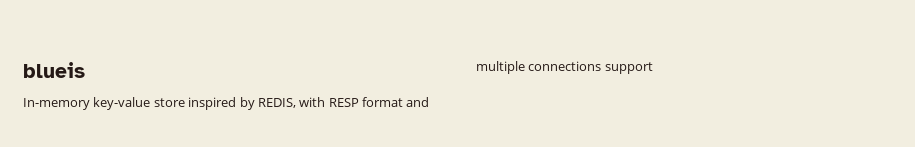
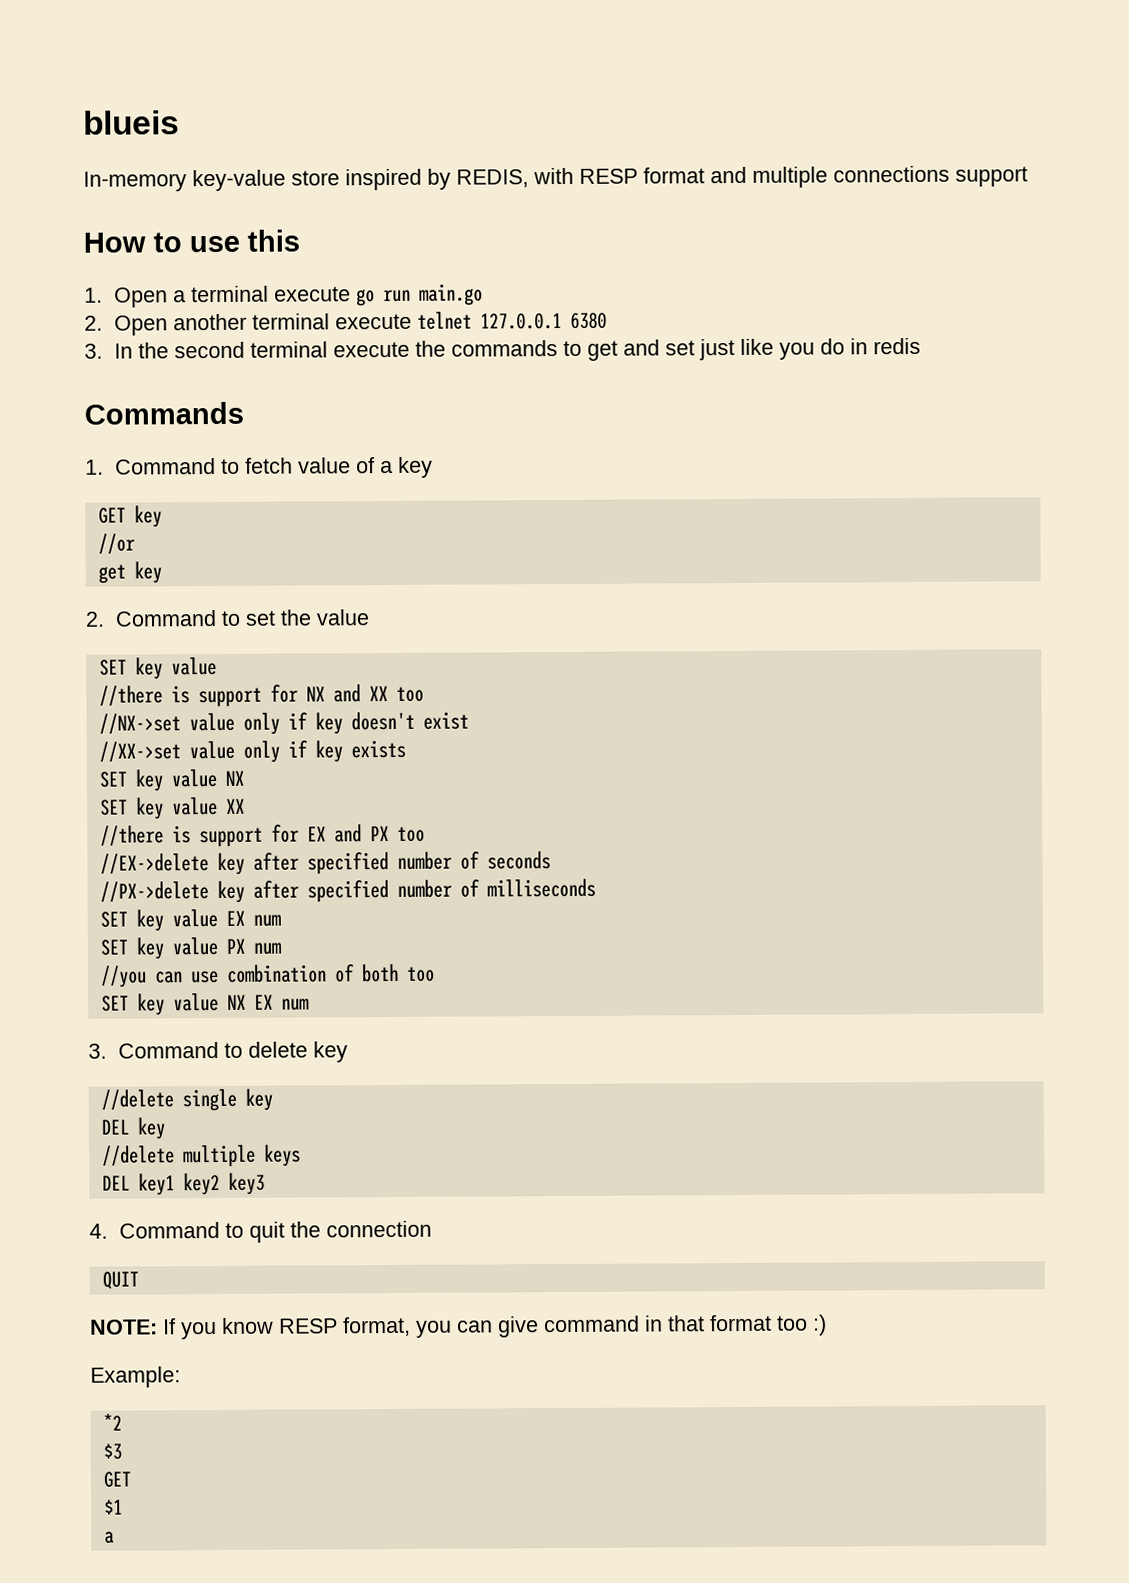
+ How to use this
+ 1. Open a terminal execute go run main.go
+ 2. Open another terminal execute telnet 127.0.0.1 6380
+ 3. In the second terminal execute the commands to get and set just like you do in redis
+ Commands
+ 1. Command to fetch value of a key
+ GET key
+ //or
+ get key
+ 2. Command to set the value
+ SET key value
+ //there is support for NX and XX too
+ //NX->set value only if key doesn't exist
+ //XX->set value only if key exists
+ SET key value NX
+ SET key value XX
+ //there is support for EX and PX too
+ //EX->delete key after specified number of seconds
+ //PX->delete key after specified number of milliseconds
+ SET key value EX num
+ SET key value PX num
+ //you can use combination of both too
+ SET key value NX EX num
+ 3. Command to delete key
+ //delete single key
+ DEL key
+ //delete multiple keys
+ DEL key1 key2 key3
+ 4. Command to quit the connection
+ QUIT
+ NOTE: If you know RESP format, you can give command in that format too :)
+ Example:
+ *2
+ $3
+ GET
+ $1
+ a

